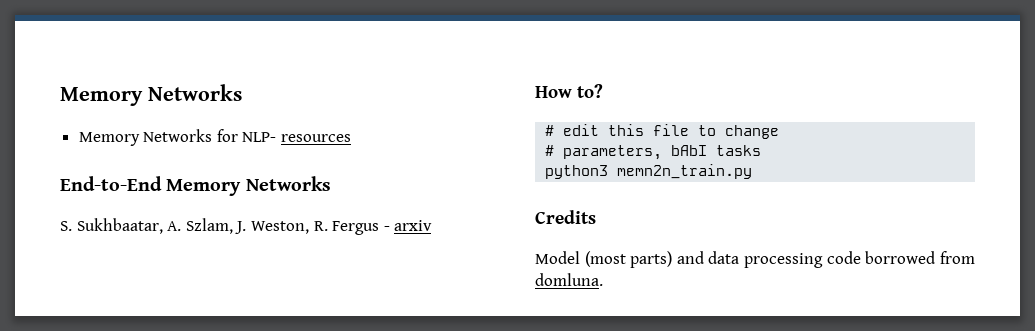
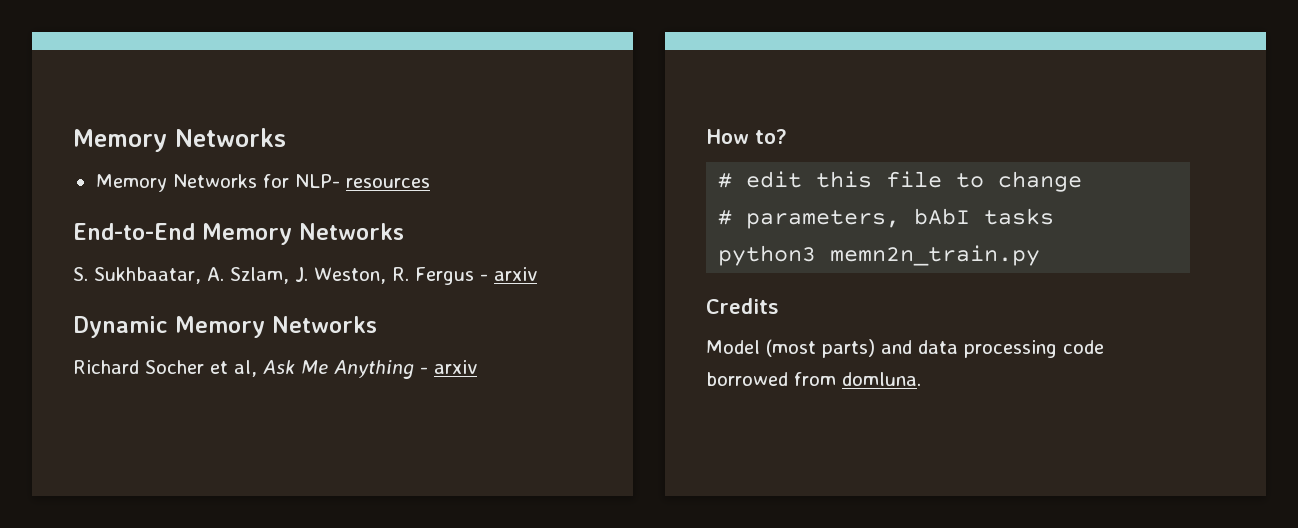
+ Dynamic Memory Networks
+ Richard Socher et al, Ask Me Anything - arxiv

